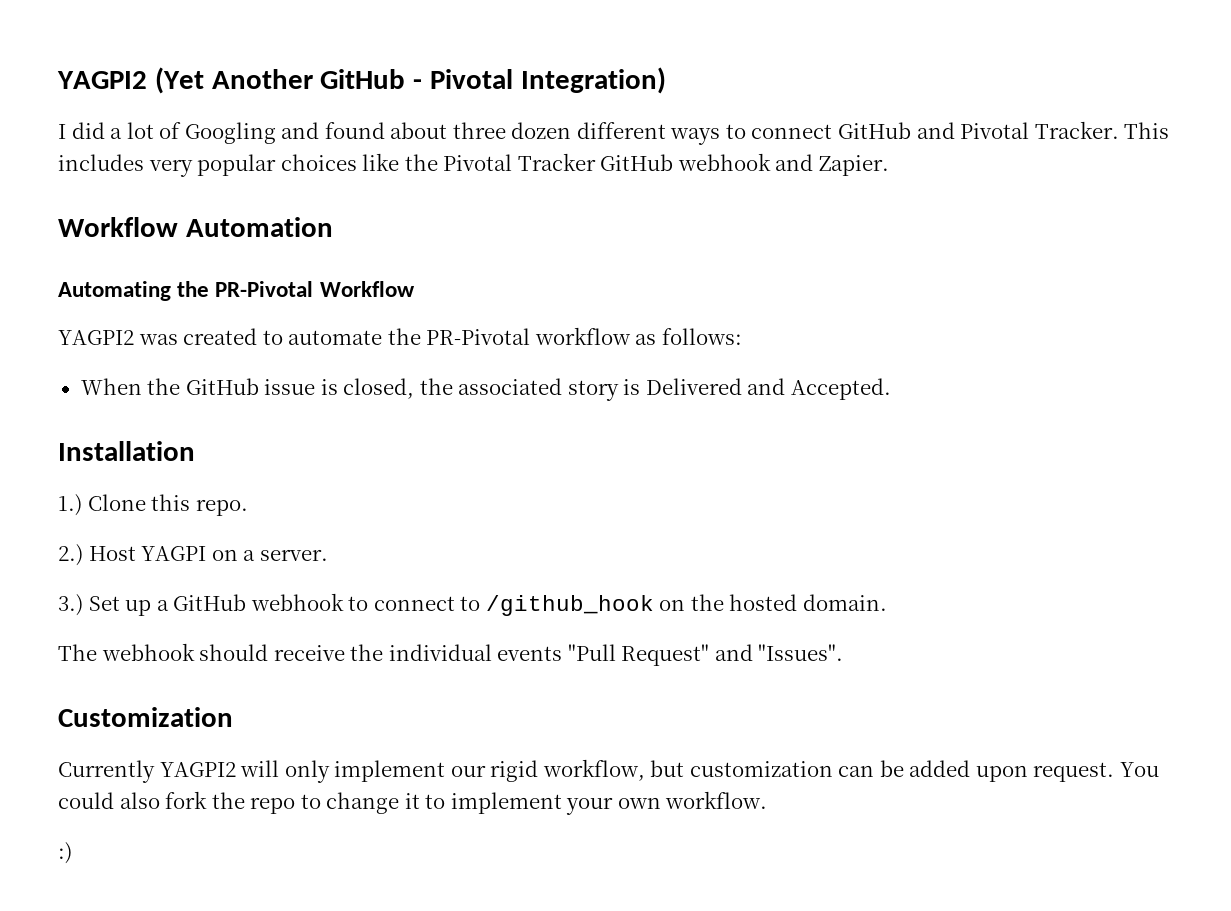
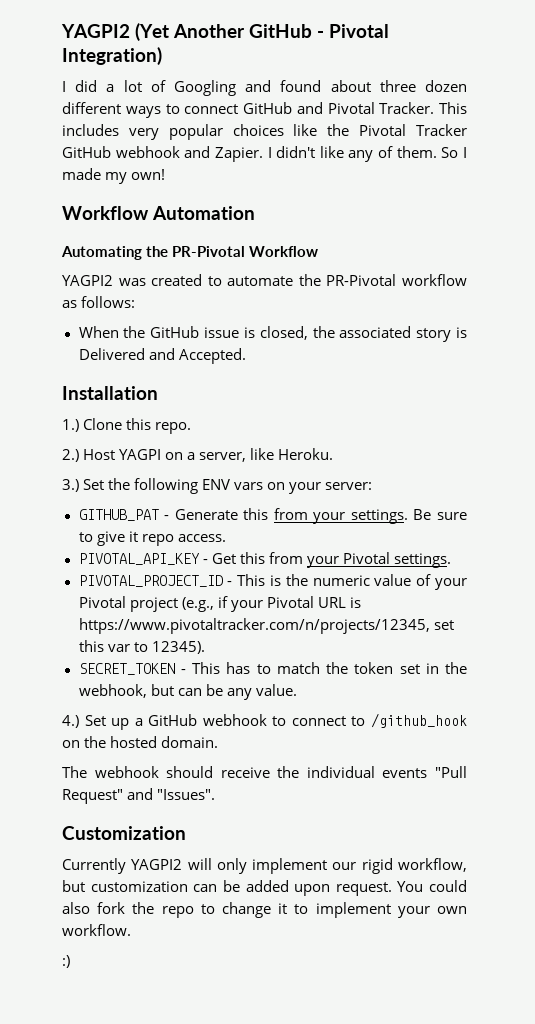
+ I didn't like any of them. So I made my own!
- 2.) Host YAGPI on a server.
+ 2.) Host YAGPI on a server, like Heroku.
- 3.) Set up a GitHub webhook to connect to /github_hook on the hosted domain.
+ 3.) Set the following ENV vars on your server:
+ GITHUB_PAT - Generate this from your settings. Be sure to give it repo access.
+ PIVOTAL_API_KEY - Get this from your Pivotal settings.
+ PIVOTAL_PROJECT_ID - This is the numeric value of your Pivotal project (e.g., if your Pivotal URL is https://www.pivotaltracker.com/n/projects/12345, set this var to 12345).
+ SECRET_TOKEN - This has to match the token set in the webhook, but can be any value.
+ 4.) Set up a GitHub webhook to connect to /github_hook on the hosted domain.

